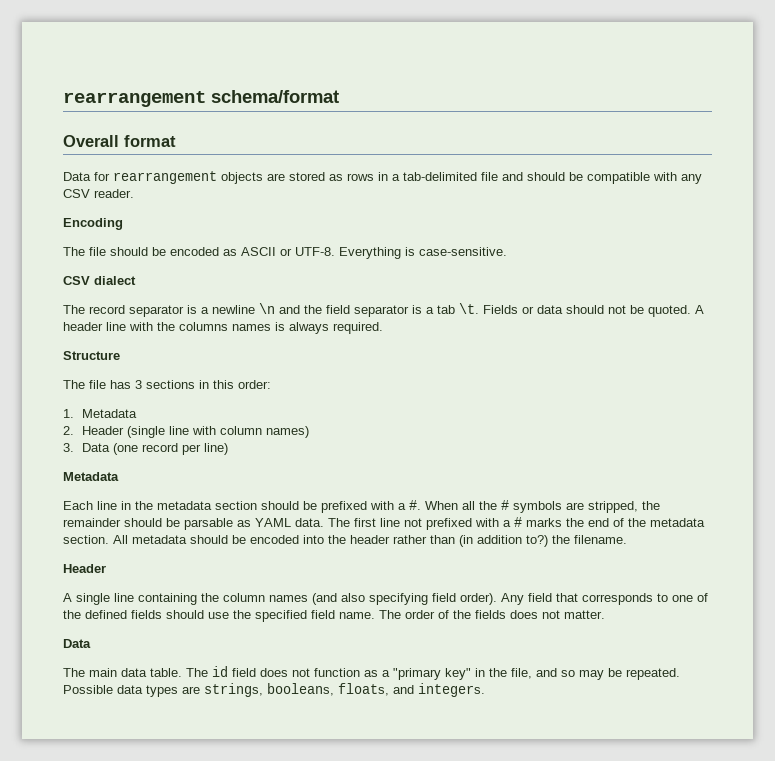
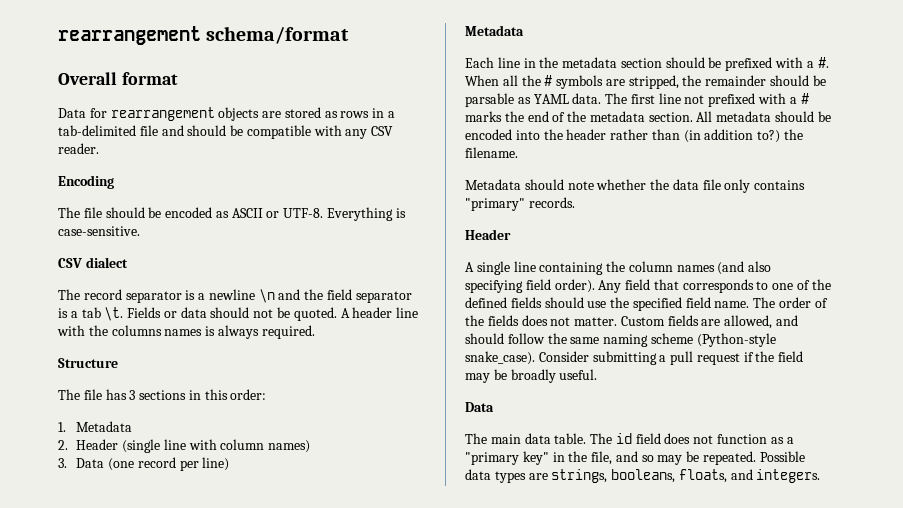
+ Metadata should note whether the data file only contains "primary" records.
+ Custom fields are allowed, and should follow the same naming scheme (Python-style snake_case). Consider submitting a pull request if the field may be broadly useful.

